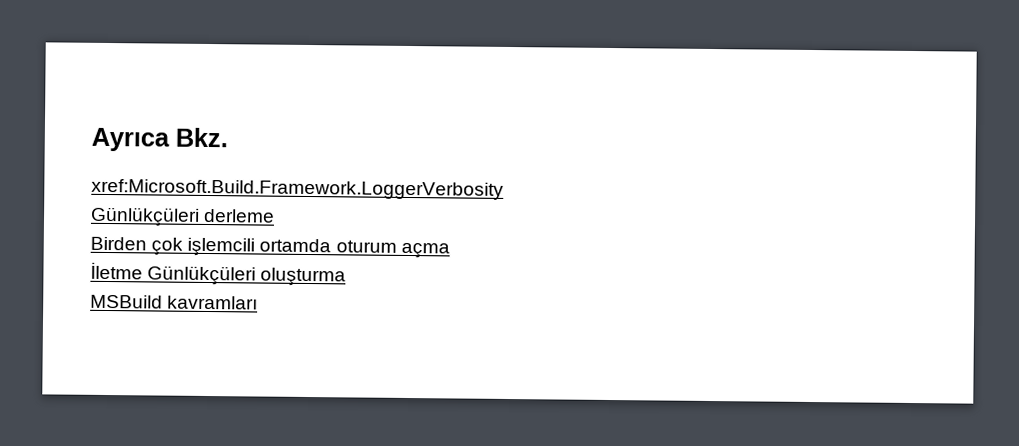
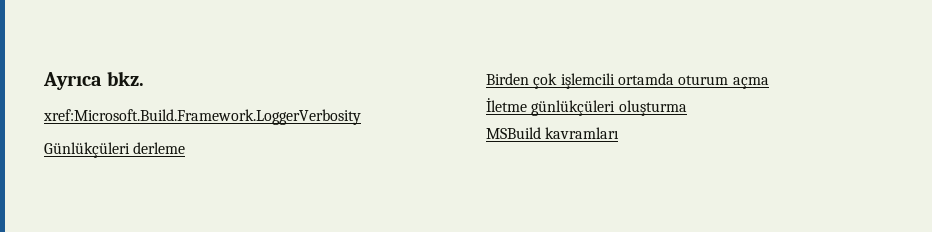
- Ayrıca Bkz.
+ Ayrıca bkz.
- İletme Günlükçüleri oluşturma
+ İletme günlükçüleri oluşturma

